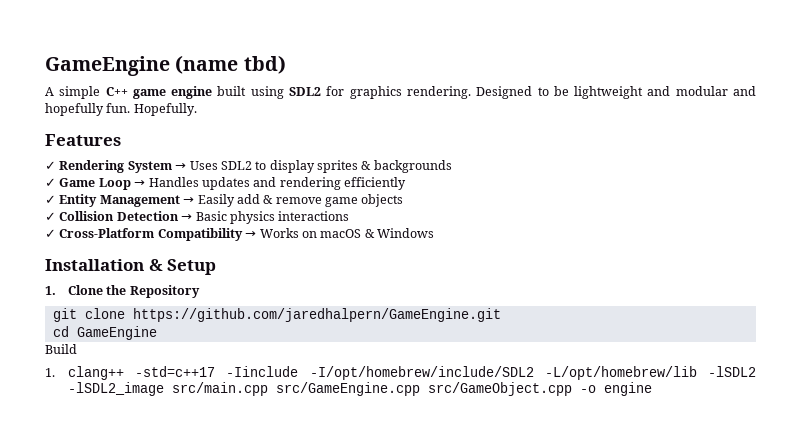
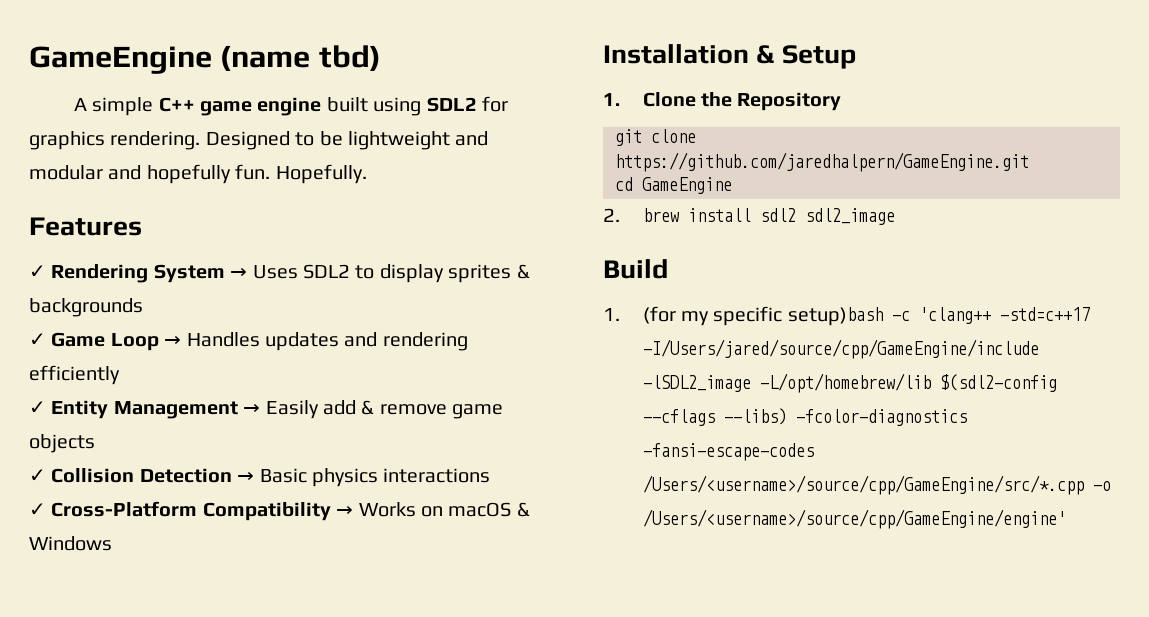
+ 2. brew install sdl2 sdl2_image
  Build
- 1. clang++ -std=c++17 -Iinclude -I/opt/homebrew/include/SDL2 -L/opt/homebrew/lib -lSDL2 -lSDL2_image src/main.cpp src/GameEngine.cpp src/GameObject.cpp -o engine
+ 1. (for my specific setup)bash -c 'clang++ -std=c++17 -I/Users/jared/source/cpp/GameEngine/include -lSDL2_image -L/opt/homebrew/lib $(sdl2-config --cflags --libs) -fcolor-diagnostics -fansi-escape-codes /Users/<username>/source/cpp/GameEngine/src/*.cpp -o /Users/<username>/source/cpp/GameEngine/engine'

